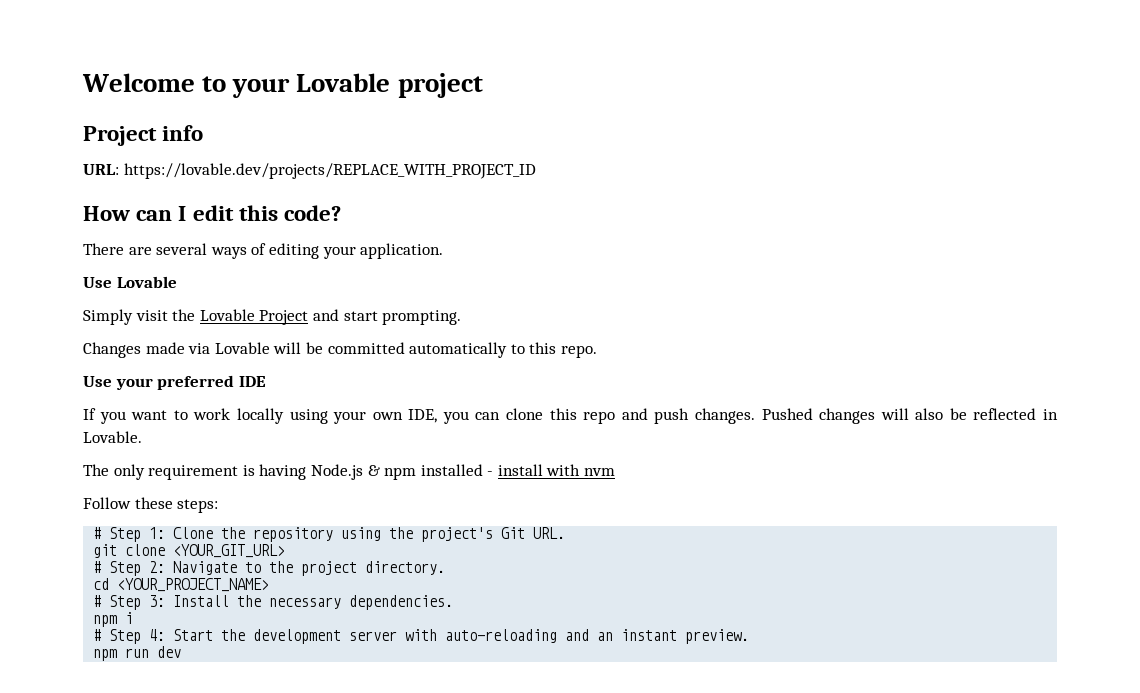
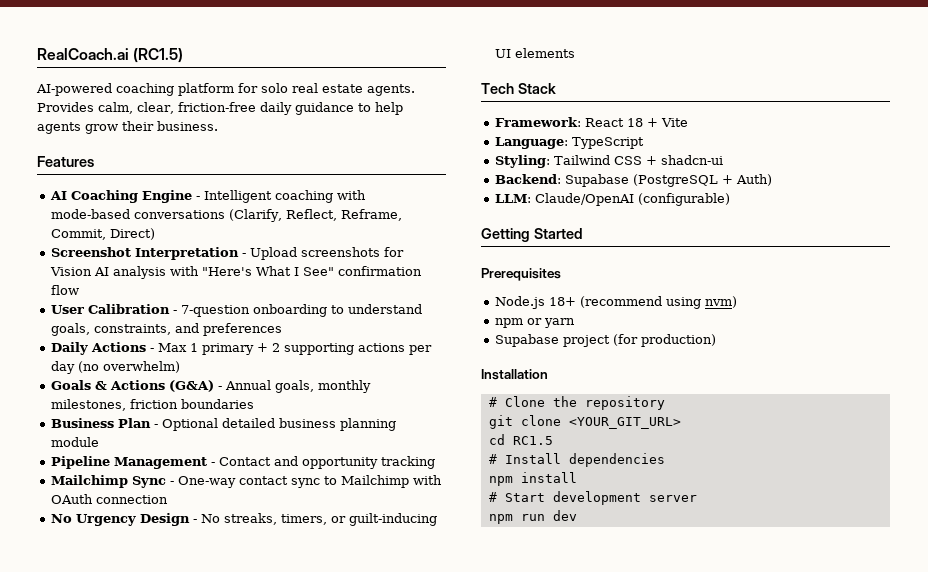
- Welcome to your Lovable project
- Project info
- URL: https://lovable.dev/projects/REPLACE_WITH_PROJECT_ID
- How can I edit this code?
- There are several ways of editing your application.
- Use Lovable
- Simply visit the Lovable Project and start prompting.
- Changes made via Lovable will be committed automatically to this repo.
- Use your preferred IDE
- If you want to work locally using your own IDE, you can clone this repo and push changes. Pushed changes will also be reflected in Lovable.
- The only requirement is having Node.js & npm installed - install with nvm
- Follow these steps:
- # Step 1: Clone the repository using the project's Git URL.
+ RealCoach.ai (RC1.5)
+ AI-powered coaching platform for solo real estate agents. Provides calm, clear, friction-free daily guidance to help agents grow their business.
+ Features
+ AI Coaching Engine - Intelligent coaching with mode-based conversations (Clarify, Reflect, Reframe, Commit, Direct)
+ Screenshot Interpretation - Upload screenshots for Vision AI analysis with "Here's What I See" confirmation flow
+ User Calibration - 7-question onboarding to understand goals, constraints, and preferences
+ Daily Actions - Max 1 primary + 2 supporting actions per day (no overwhelm)
+ Goals & Actions (G&A) - Annual goals, monthly milestones, friction boundaries
+ Business Plan - Optional detailed business planning module
+ Pipeline Management - Contact and opportunity tracking
+ Mailchimp Sync - One-way contact sync to Mailchimp with OAuth connection
+ No Urgency Design - No streaks, timers, or guilt-inducing UI elements
+ Tech Stack
+ Framework: React 18 + Vite
+ Language: TypeScript
+ Styling: Tailwind CSS + shadcn-ui
+ Backend: Supabase (PostgreSQL + Auth)
+ LLM: Claude/OpenAI (configurable)
+ Getting Started
+ Prerequisites
+ Node.js 18+ (recommend using nvm)
+ npm or yarn
+ Supabase project (for production)
+ Installation
+ # Clone the repository
  git clone <YOUR_GIT_URL>
- # Step 2: Navigate to the project directory.
- cd <YOUR_PROJECT_NAME>
- # Step 3: Install the necessary dependencies.
- npm i
- # Step 4: Start the development server with auto-reloading and an instant preview.
+ cd RC1.5
+ # Install dependencies
+ npm install
+ # Start development server

